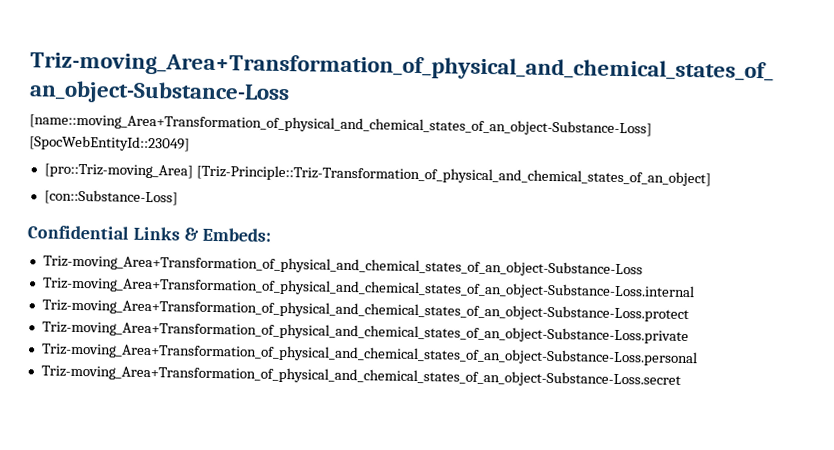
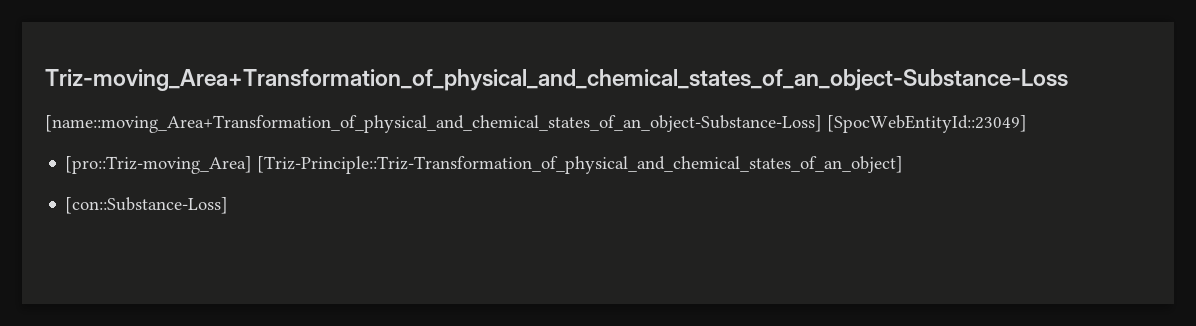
- Confidential Links & Embeds:
- Triz-moving_Area+Transformation_of_physical_and_chemical_states_of_an_object-Substance-Loss
- Triz-moving_Area+Transformation_of_physical_and_chemical_states_of_an_object-Substance-Loss.internal
- Triz-moving_Area+Transformation_of_physical_and_chemical_states_of_an_object-Substance-Loss.protect
- Triz-moving_Area+Transformation_of_physical_and_chemical_states_of_an_object-Substance-Loss.private
- Triz-moving_Area+Transformation_of_physical_and_chemical_states_of_an_object-Substance-Loss.personal
- Triz-moving_Area+Transformation_of_physical_and_chemical_states_of_an_object-Substance-Loss.secret

